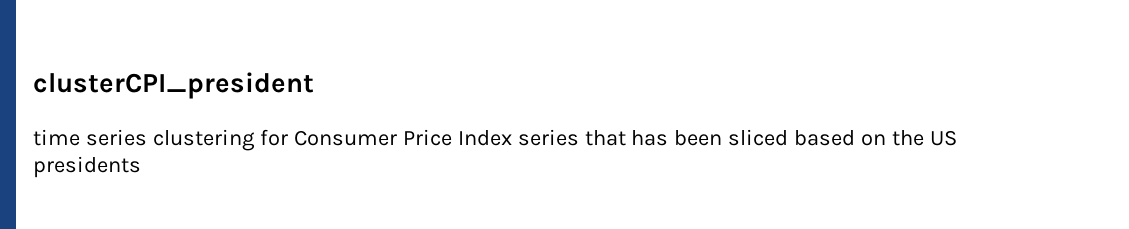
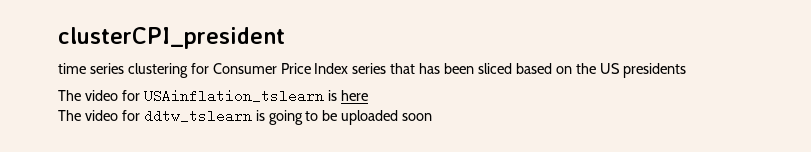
+ The video for USAinflation_tslearn is here
+ The video for ddtw_tslearn is going to be uploaded soon

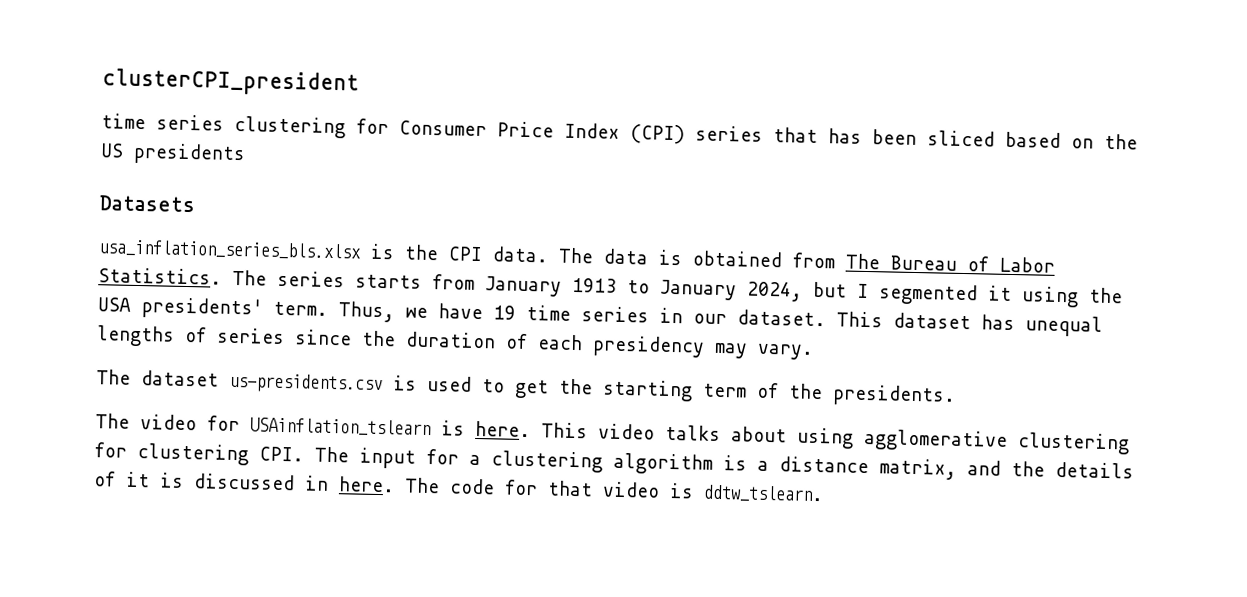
- time series clustering for Consumer Price Index series that has been sliced based on the US presidents
+ time series clustering for Consumer Price Index (CPI) series that has been sliced based on the US presidents
+ Datasets
+ usa_inflation_series_bls.xlsx is the CPI data. The data is obtained from The Bureau of Labor Statistics. The series starts from January 1913 to January 2024, but I segmented it using the USA presidents' term. Thus, we have 19 time series in our dataset. This dataset has unequal lengths of series since the duration of each presidency may vary.
+ The dataset us-presidents.csv is used to get the starting term of the presidents.
- The video for USAinflation_tslearn is here
- The video for ddtw_tslearn is going to be uploaded soon
+ The video for USAinflation_tslearn is here. This video talks about using agglomerative clustering for clustering CPI. The input for a clustering algorithm is a distance matrix, and the details of it is discussed in here. The code for that video is ddtw_tslearn.

